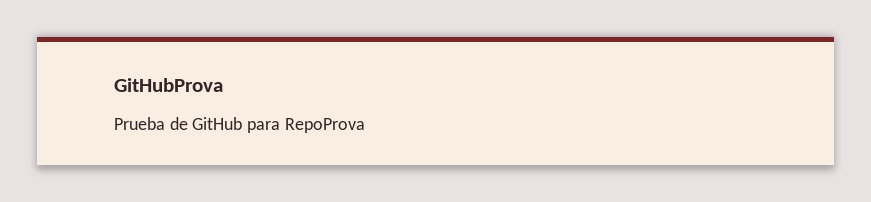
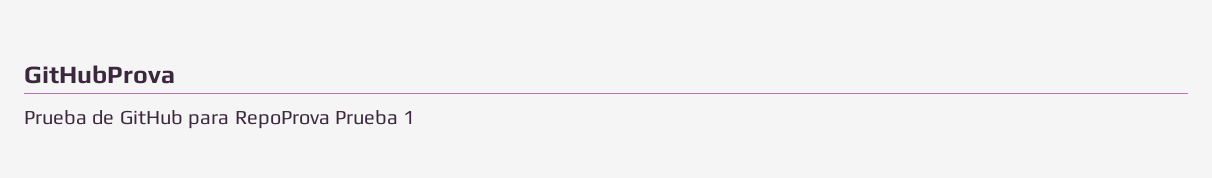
- Prueba de GitHub para RepoProva
+ Prueba de GitHub para RepoProva Prueba 1

